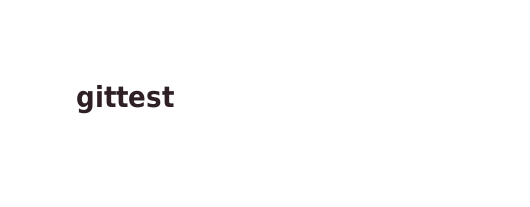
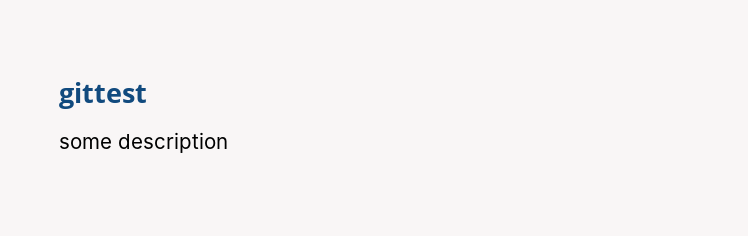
+ some description

